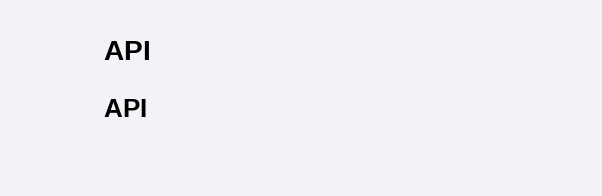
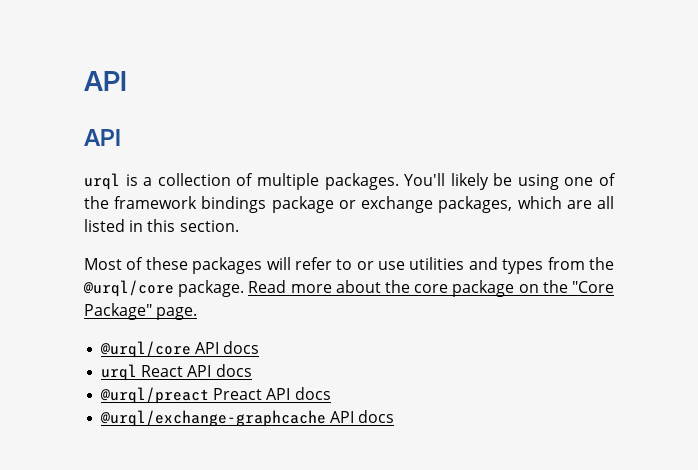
+ urql is a collection of multiple packages. You'll likely be using one of the framework bindings package or exchange packages, which are all listed in this section.
+ Most of these packages will refer to or use utilities and types from the @urql/core package. Read more about the core package on the "Core Package" page.
+ @urql/core API docs
+ urql React API docs
+ @urql/preact Preact API docs
+ @urql/exchange-graphcache API docs

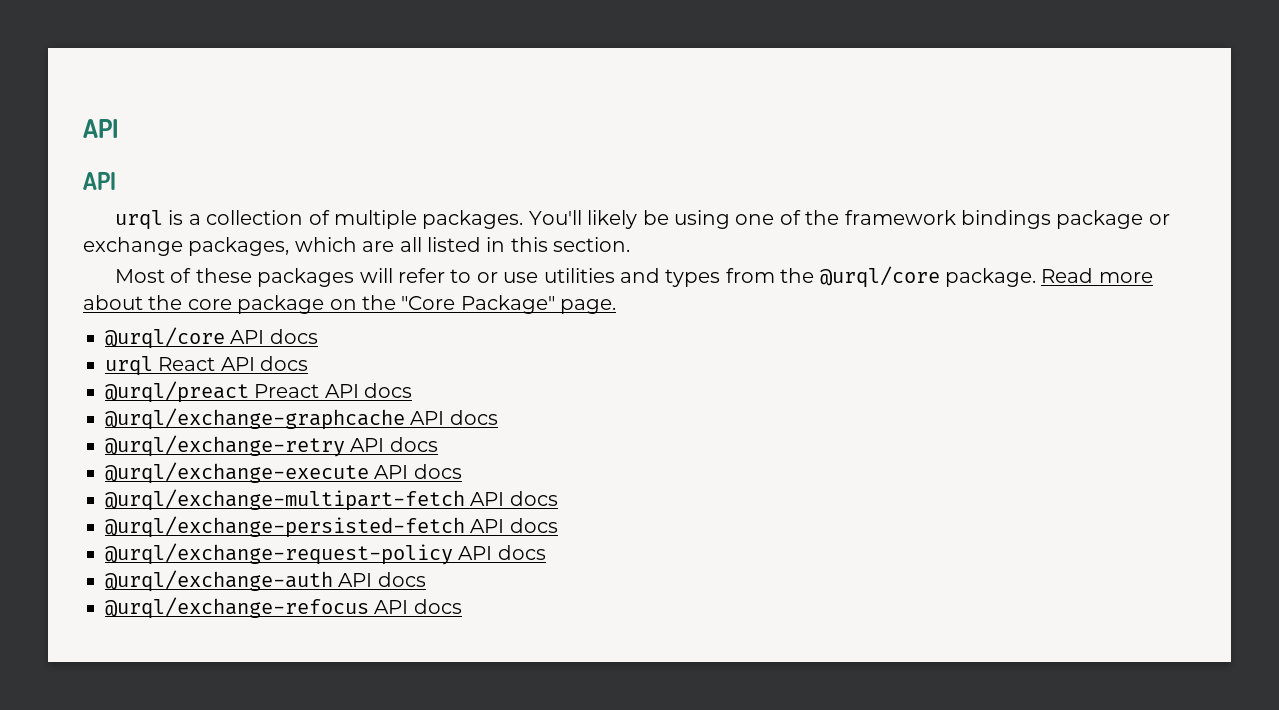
+ @urql/exchange-retry API docs
+ @urql/exchange-execute API docs
+ @urql/exchange-multipart-fetch API docs
+ @urql/exchange-persisted-fetch API docs
+ @urql/exchange-request-policy API docs
+ @urql/exchange-auth API docs
+ @urql/exchange-refocus API docs

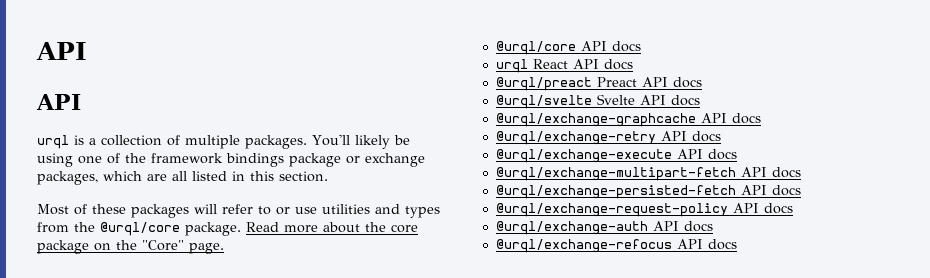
- Read more about the core package on the "Core Package" page.
+ Read more about the core package on the "Core" page.
+ @urql/svelte Svelte API docs

